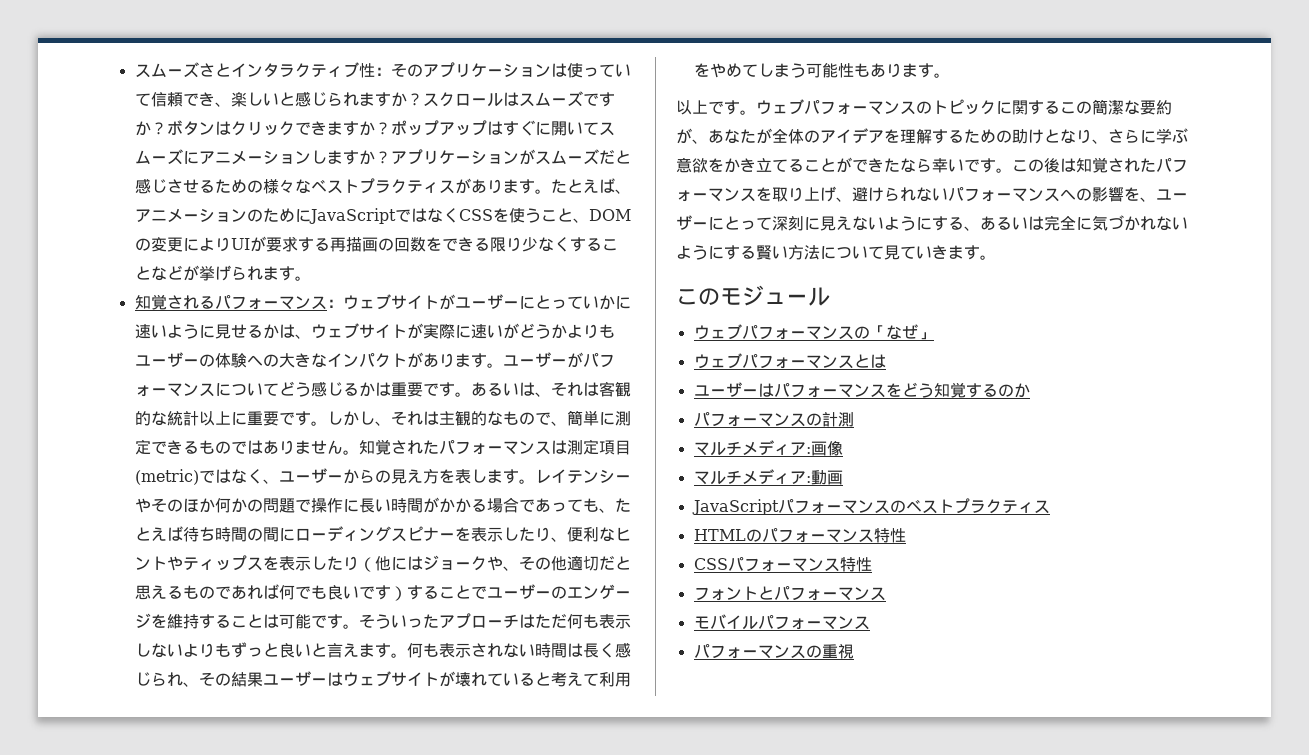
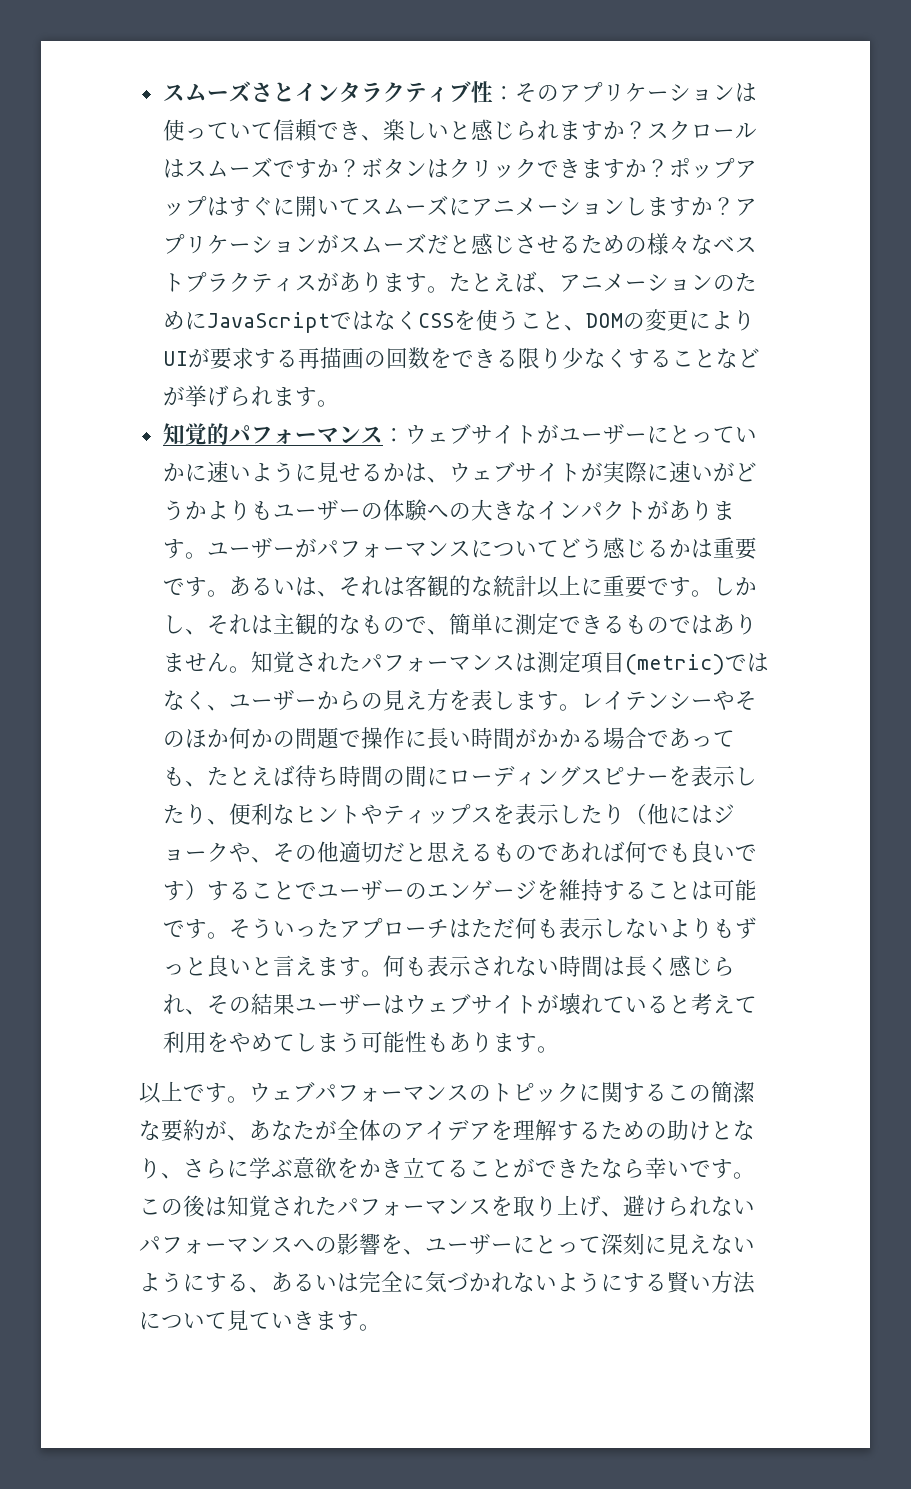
- 知覚されるパフォーマンス：ウェブサイトがユーザーにとっていかに速いように見せるかは、ウェブサイトが実際に速いがどうかよりもユーザーの体験への大きなインパクトがあります。
+ 知覚的パフォーマンス：ウェブサイトがユーザーにとっていかに速いように見せるかは、ウェブサイトが実際に速いがどうかよりもユーザーの体験への大きなインパクトがあります。
- このモジュール
- ウェブパフォーマンスの「なぜ」
- ウェブパフォーマンスとは
- ユーザーはパフォーマンスをどう知覚するのか
- パフォーマンスの計測
- マルチメディア:画像
- マルチメディア:動画
- JavaScriptパフォーマンスのベストプラクティス
- HTMLのパフォーマンス特性
- CSSパフォーマンス特性
- フォントとパフォーマンス
- モバイルパフォーマンス
- パフォーマンスの重視

